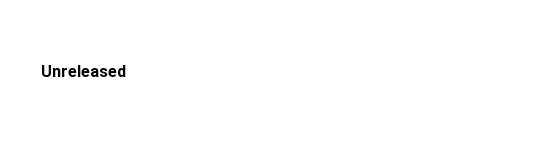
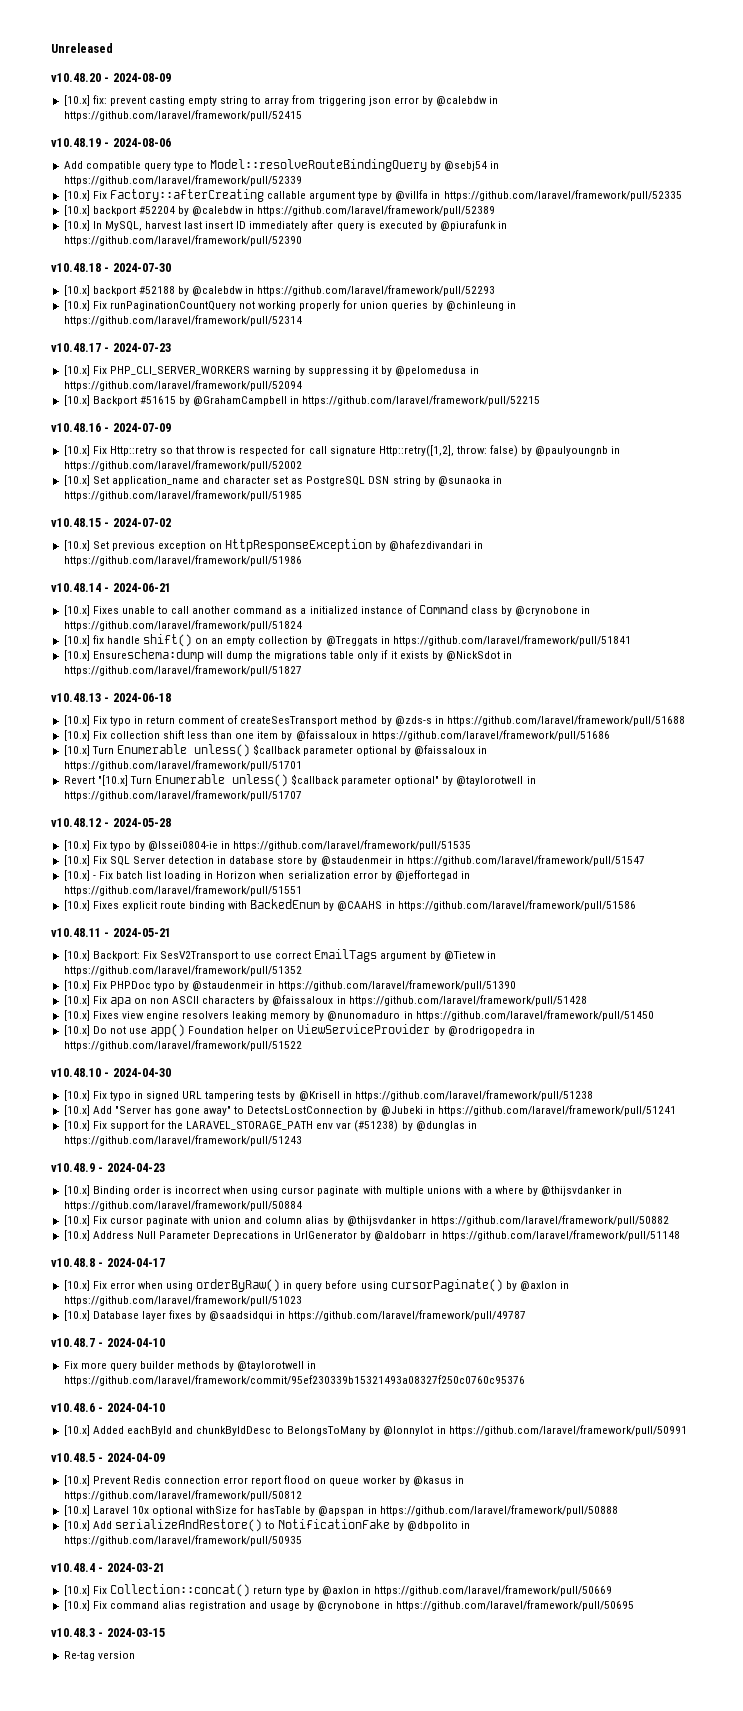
+ v10.48.20 - 2024-08-09
+ [10.x] fix: prevent casting empty string to array from triggering json error by @calebdw in https://github.com/laravel/framework/pull/52415
+ v10.48.19 - 2024-08-06
+ Add compatible query type to Model::resolveRouteBindingQuery by @sebj54 in https://github.com/laravel/framework/pull/52339
+ [10.x] Fix Factory::afterCreating callable argument type by @villfa in https://github.com/laravel/framework/pull/52335
+ [10.x] backport #52204 by @calebdw in https://github.com/laravel/framework/pull/52389
+ [10.x] In MySQL, harvest last insert ID immediately after query is executed by @piurafunk in https://github.com/laravel/framework/pull/52390
+ v10.48.18 - 2024-07-30
+ [10.x] backport #52188 by @calebdw in https://github.com/laravel/framework/pull/52293
+ [10.x] Fix runPaginationCountQuery not working properly for union queries by @chinleung in https://github.com/laravel/framework/pull/52314
+ v10.48.17 - 2024-07-23
+ [10.x] Fix PHP_CLI_SERVER_WORKERS warning by suppressing it by @pelomedusa in https://github.com/laravel/framework/pull/52094
+ [10.x] Backport #51615 by @GrahamCampbell in https://github.com/laravel/framework/pull/52215
+ v10.48.16 - 2024-07-09
+ [10.x] Fix Http::retry so that throw is respected for call signature Http::retry([1,2], throw: false) by @paulyoungnb in https://github.com/laravel/framework/pull/52002
+ [10.x] Set application_name and character set as PostgreSQL DSN string by @sunaoka in https://github.com/laravel/framework/pull/51985
+ v10.48.15 - 2024-07-02
+ [10.x] Set previous exception on HttpResponseException by @hafezdivandari in https://github.com/laravel/framework/pull/51986
+ v10.48.14 - 2024-06-21
+ [10.x] Fixes unable to call another command as a initialized instance of Command class by @crynobone in https://github.com/laravel/framework/pull/51824
+ [10.x] fix handle shift() on an empty collection by @Treggats in https://github.com/laravel/framework/pull/51841
+ [10.x] Ensureschema:dump will dump the migrations table only if it exists by @NickSdot in https://github.com/laravel/framework/pull/51827
+ v10.48.13 - 2024-06-18
+ [10.x] Fix typo in return comment of createSesTransport method by @zds-s in https://github.com/laravel/framework/pull/51688
+ [10.x] Fix collection shift less than one item by @faissaloux in https://github.com/laravel/framework/pull/51686
+ [10.x] Turn Enumerable unless() $callback parameter optional by @faissaloux in https://github.com/laravel/framework/pull/51701
+ Revert "[10.x] Turn Enumerable unless() $callback parameter optional" by @taylorotwell in https://github.com/laravel/framework/pull/51707
+ v10.48.12 - 2024-05-28
+ [10.x] Fix typo by @Issei0804-ie in https://github.com/laravel/framework/pull/51535
+ [10.x] Fix SQL Server detection in database store by @staudenmeir in https://github.com/laravel/framework/pull/51547
+ [10.x] - Fix batch list loading in Horizon when serialization error by @jeffortegad in https://github.com/laravel/framework/pull/51551
+ [10.x] Fixes explicit route binding with BackedEnum by @CAAHS in https://github.com/laravel/framework/pull/51586
+ v10.48.11 - 2024-05-21
+ [10.x] Backport: Fix SesV2Transport to use correct EmailTags argument by @Tietew in https://github.com/laravel/framework/pull/51352
+ [10.x] Fix PHPDoc typo by @staudenmeir in https://github.com/laravel/framework/pull/51390
+ [10.x] Fix apa on non ASCII characters by @faissaloux in https://github.com/laravel/framework/pull/51428
+ [10.x] Fixes view engine resolvers leaking memory by @nunomaduro in https://github.com/laravel/framework/pull/51450
+ [10.x] Do not use app() Foundation helper on ViewServiceProvider by @rodrigopedra in https://github.com/laravel/framework/pull/51522
+ v10.48.10 - 2024-04-30
+ [10.x] Fix typo in signed URL tampering tests by @Krisell in https://github.com/laravel/framework/pull/51238
+ [10.x] Add "Server has gone away" to DetectsLostConnection by @Jubeki in https://github.com/laravel/framework/pull/51241
+ [10.x] Fix support for the LARAVEL_STORAGE_PATH env var (#51238) by @dunglas in https://github.com/laravel/framework/pull/51243
+ v10.48.9 - 2024-04-23
+ [10.x] Binding order is incorrect when using cursor paginate with multiple unions with a where by @thijsvdanker in https://github.com/laravel/framework/pull/50884
+ [10.x] Fix cursor paginate with union and column alias by @thijsvdanker in https://github.com/laravel/framework/pull/50882
+ [10.x] Address Null Parameter Deprecations in UrlGenerator by @aldobarr in https://github.com/laravel/framework/pull/51148
+ v10.48.8 - 2024-04-17
+ [10.x] Fix error when using orderByRaw() in query before using cursorPaginate() by @axlon in https://github.com/laravel/framework/pull/51023
+ [10.x] Database layer fixes by @saadsidqui in https://github.com/laravel/framework/pull/49787
+ v10.48.7 - 2024-04-10
+ Fix more query builder methods by @taylorotwell in https://github.com/laravel/framework/commit/95ef230339b15321493a08327f250c0760c95376
+ v10.48.6 - 2024-04-10
+ [10.x] Added eachById and chunkByIdDesc to BelongsToMany by @lonnylot in https://github.com/laravel/framework/pull/50991
+ v10.48.5 - 2024-04-09
+ [10.x] Prevent Redis connection error report flood on queue worker by @kasus in https://github.com/laravel/framework/pull/50812
+ [10.x] Laravel 10x optional withSize for hasTable by @apspan in https://github.com/laravel/framework/pull/50888
+ [10.x] Add serializeAndRestore() to NotificationFake by @dbpolito in https://github.com/laravel/framework/pull/50935
+ v10.48.4 - 2024-03-21
+ [10.x] Fix Collection::concat() return type by @axlon in https://github.com/laravel/framework/pull/50669
+ [10.x] Fix command alias registration and usage by @crynobone in https://github.com/laravel/framework/pull/50695
+ v10.48.3 - 2024-03-15
+ Re-tag version

